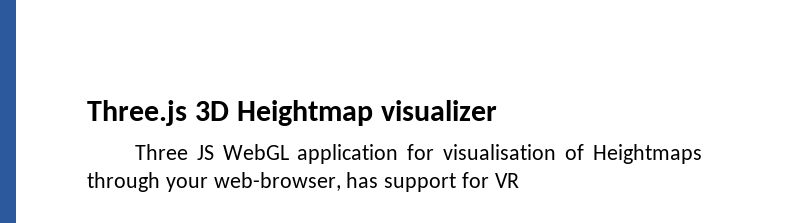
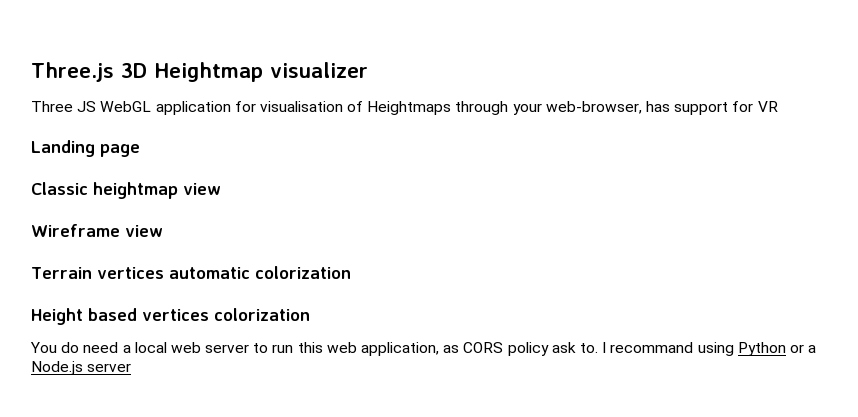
+ Landing page
+ Classic heightmap view
+ Wireframe view
+ Terrain vertices automatic colorization
+ Height based vertices colorization
+ You do need a local web server to run this web application, as CORS policy ask to. I recommand using Python or a Node.js server

